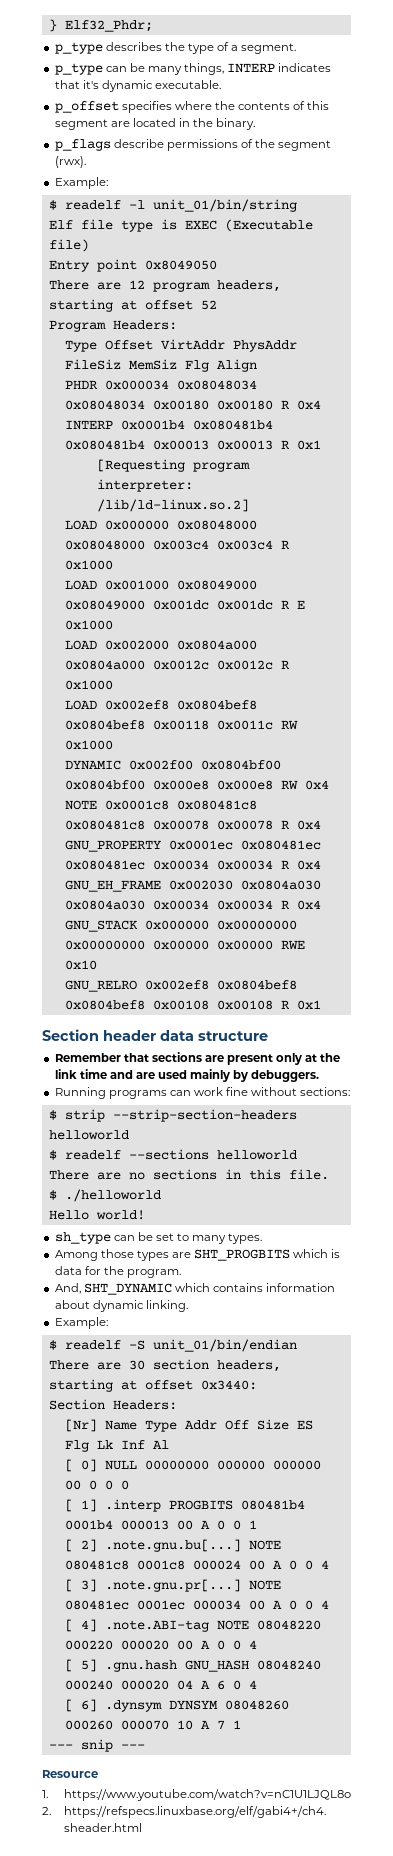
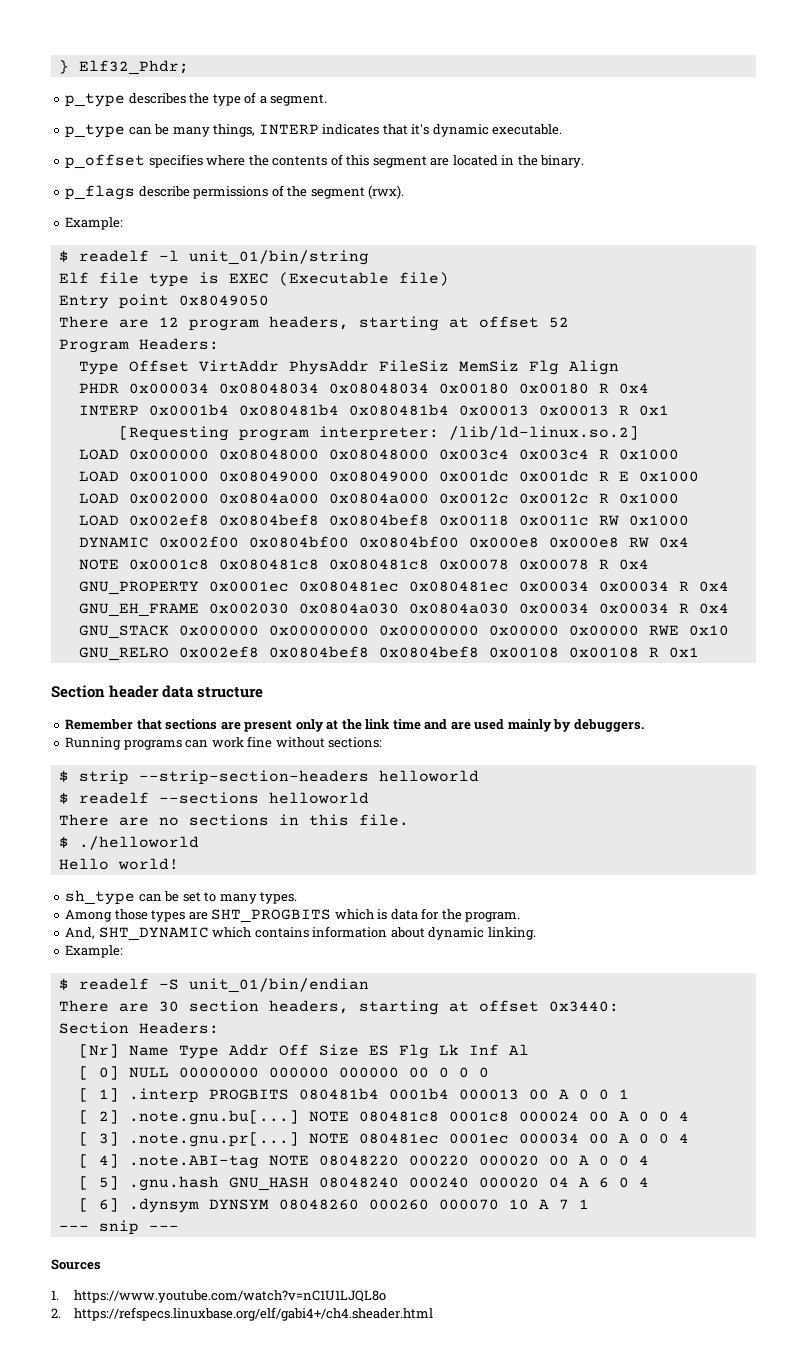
- Resource
+ Sources

